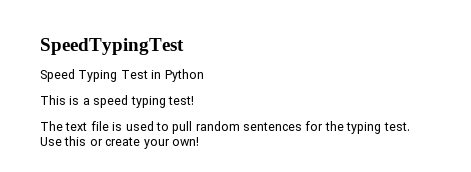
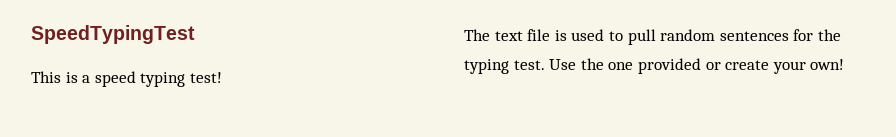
- Speed Typing Test in Python
- Use this or create your own!
+ Use the one provided or create your own!

